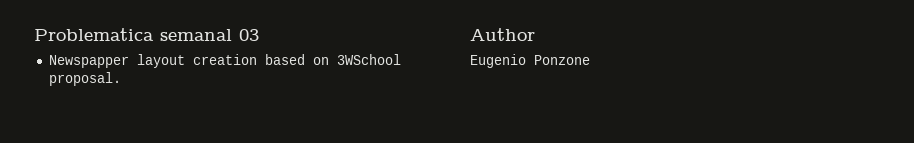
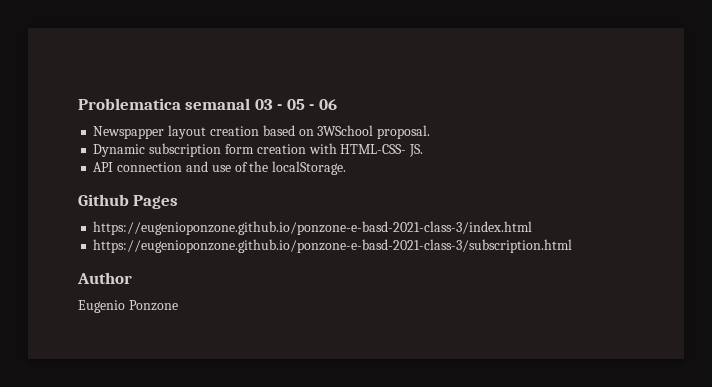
- Problematica semanal 03
+ Problematica semanal 03 - 05 - 06
+ Dynamic subscription form creation with HTML-CSS- JS.
+ API connection and use of the localStorage.
+ Github Pages
+ https://eugenioponzone.github.io/ponzone-e-basd-2021-class-3/index.html
+ https://eugenioponzone.github.io/ponzone-e-basd-2021-class-3/subscription.html

